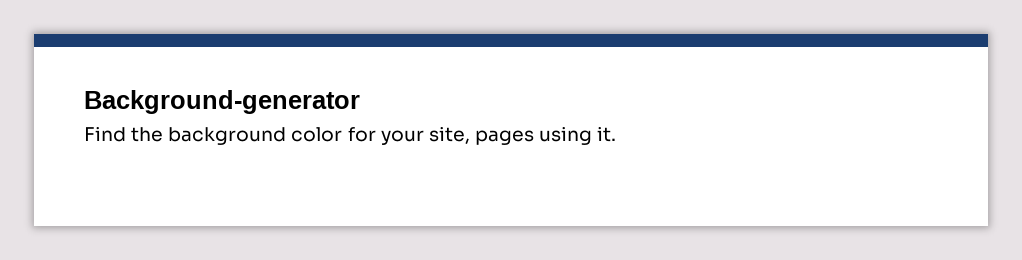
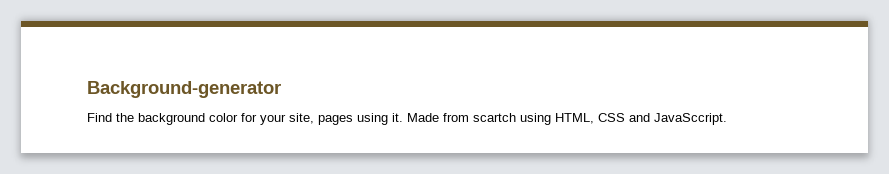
+ Made from scartch using HTML, CSS and JavaSccript.

